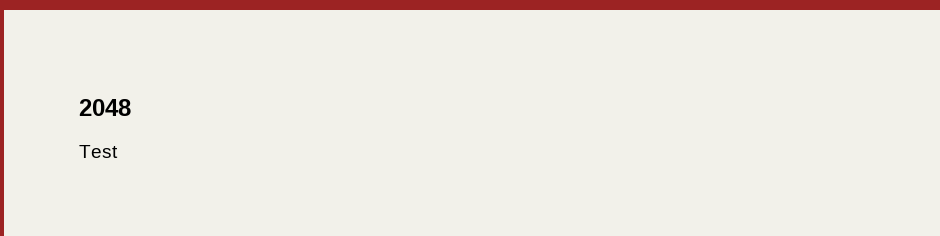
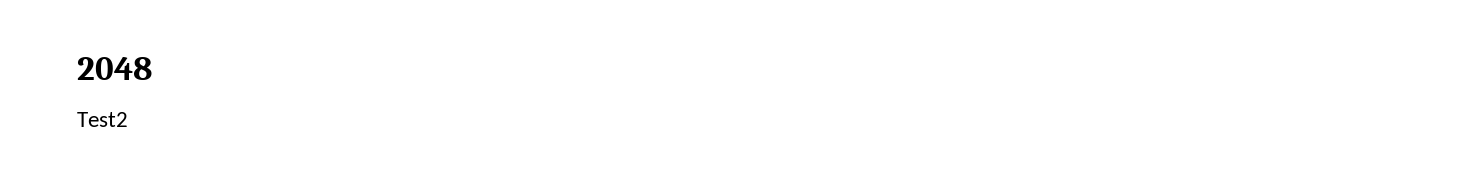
- Test
+ Test2

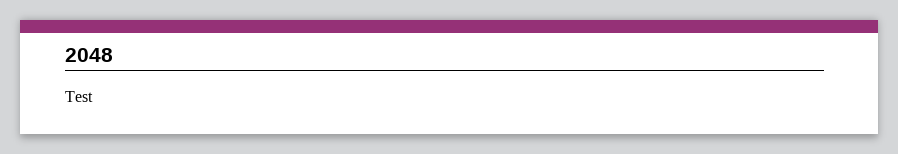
- Test2
+ Test

